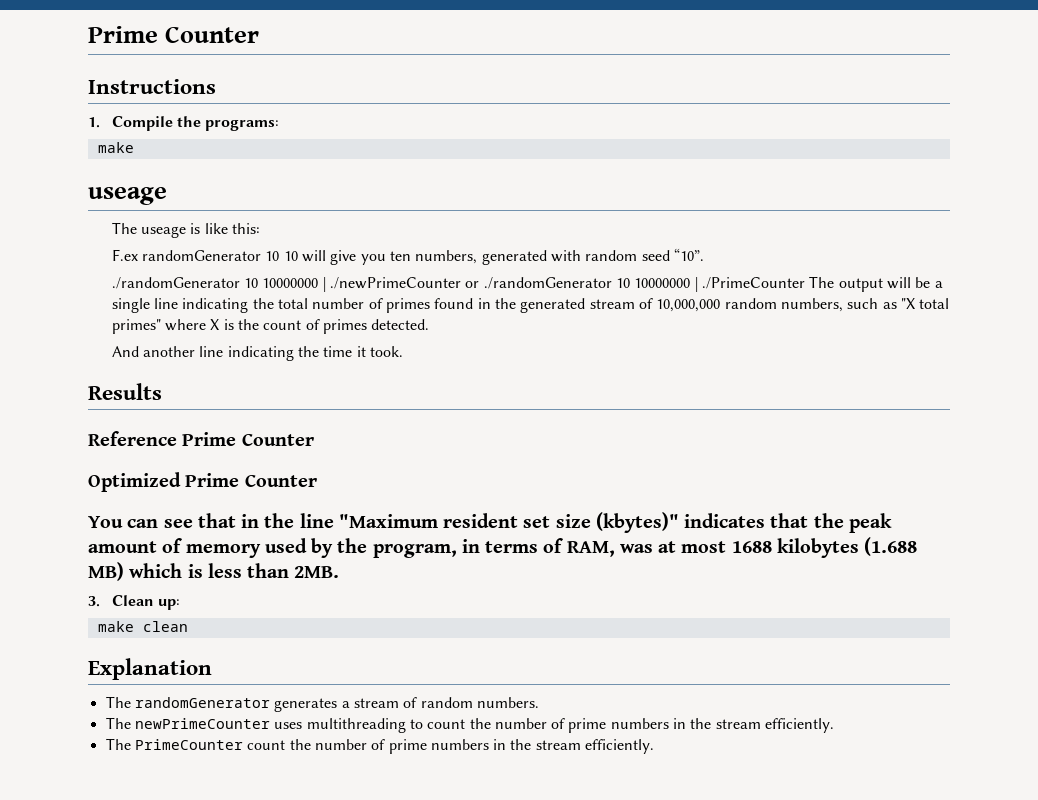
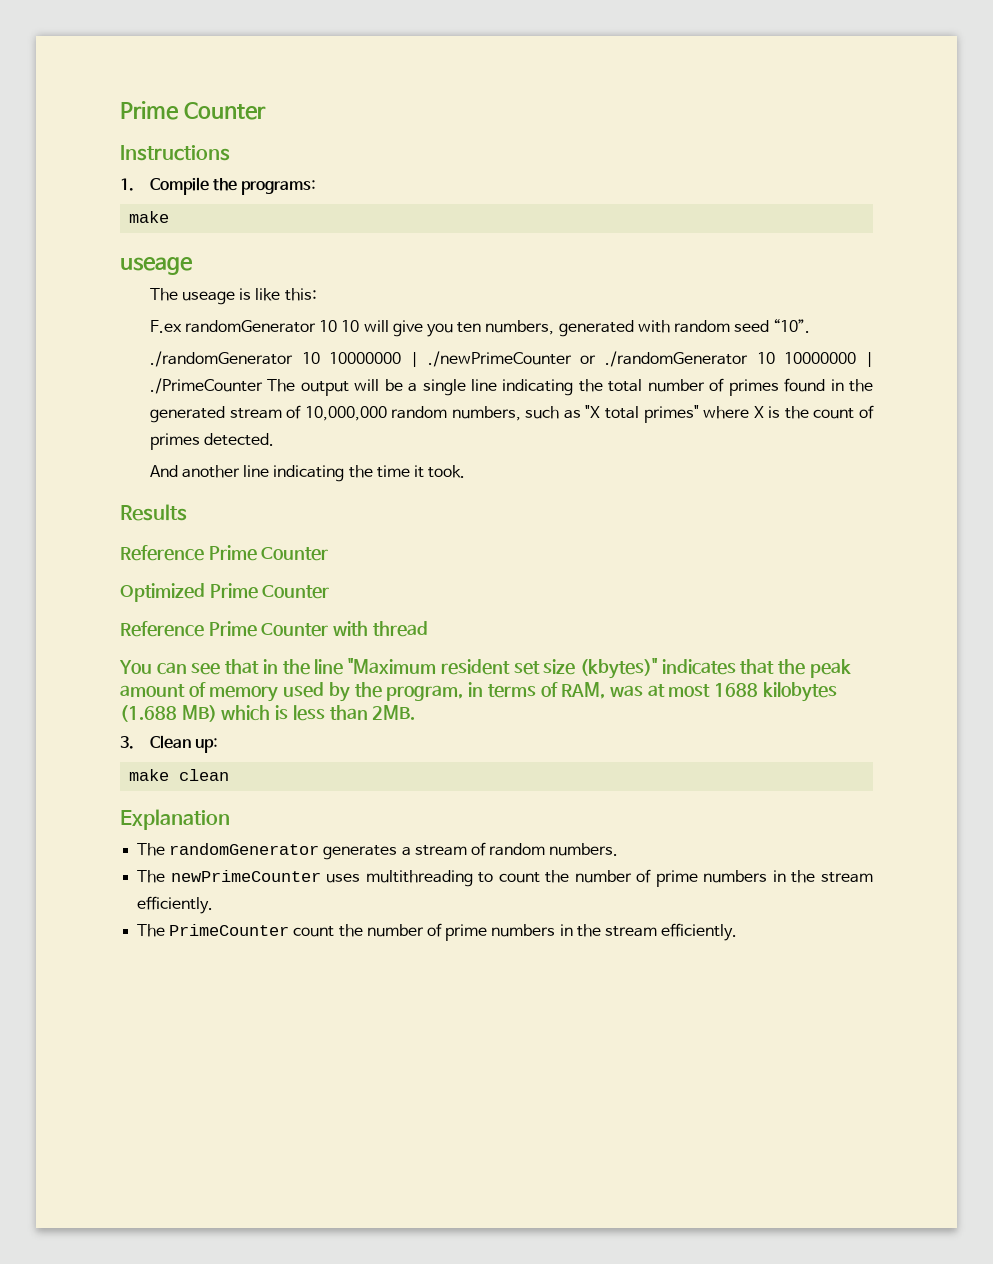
+ Reference Prime Counter with thread

